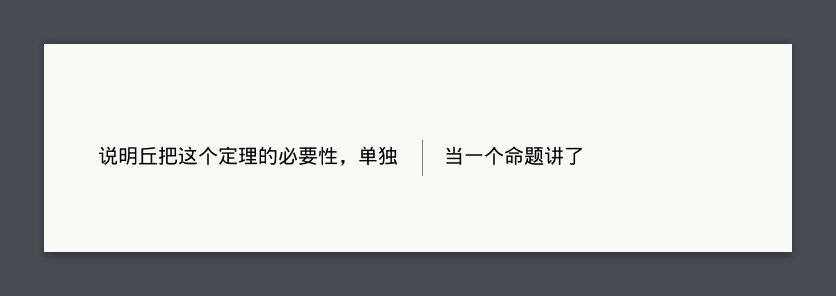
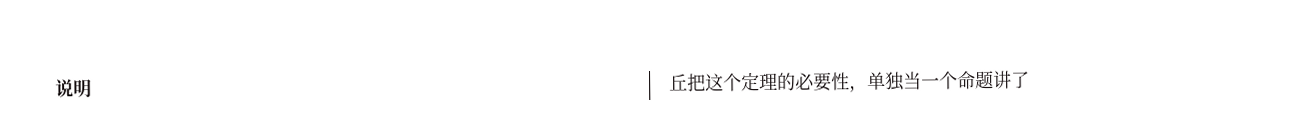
- 说明丘把这个定理的必要性，单独当一个命题讲了
+ 说明
+ 丘把这个定理的必要性，单独当一个命题讲了

